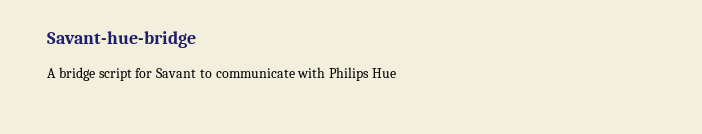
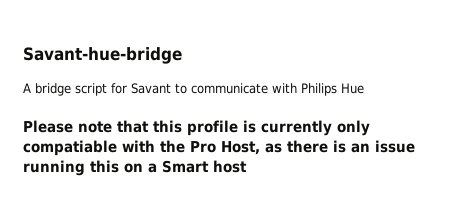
+ Please note that this profile is currently only compatiable with the Pro Host, as there is an issue running this on a Smart host

